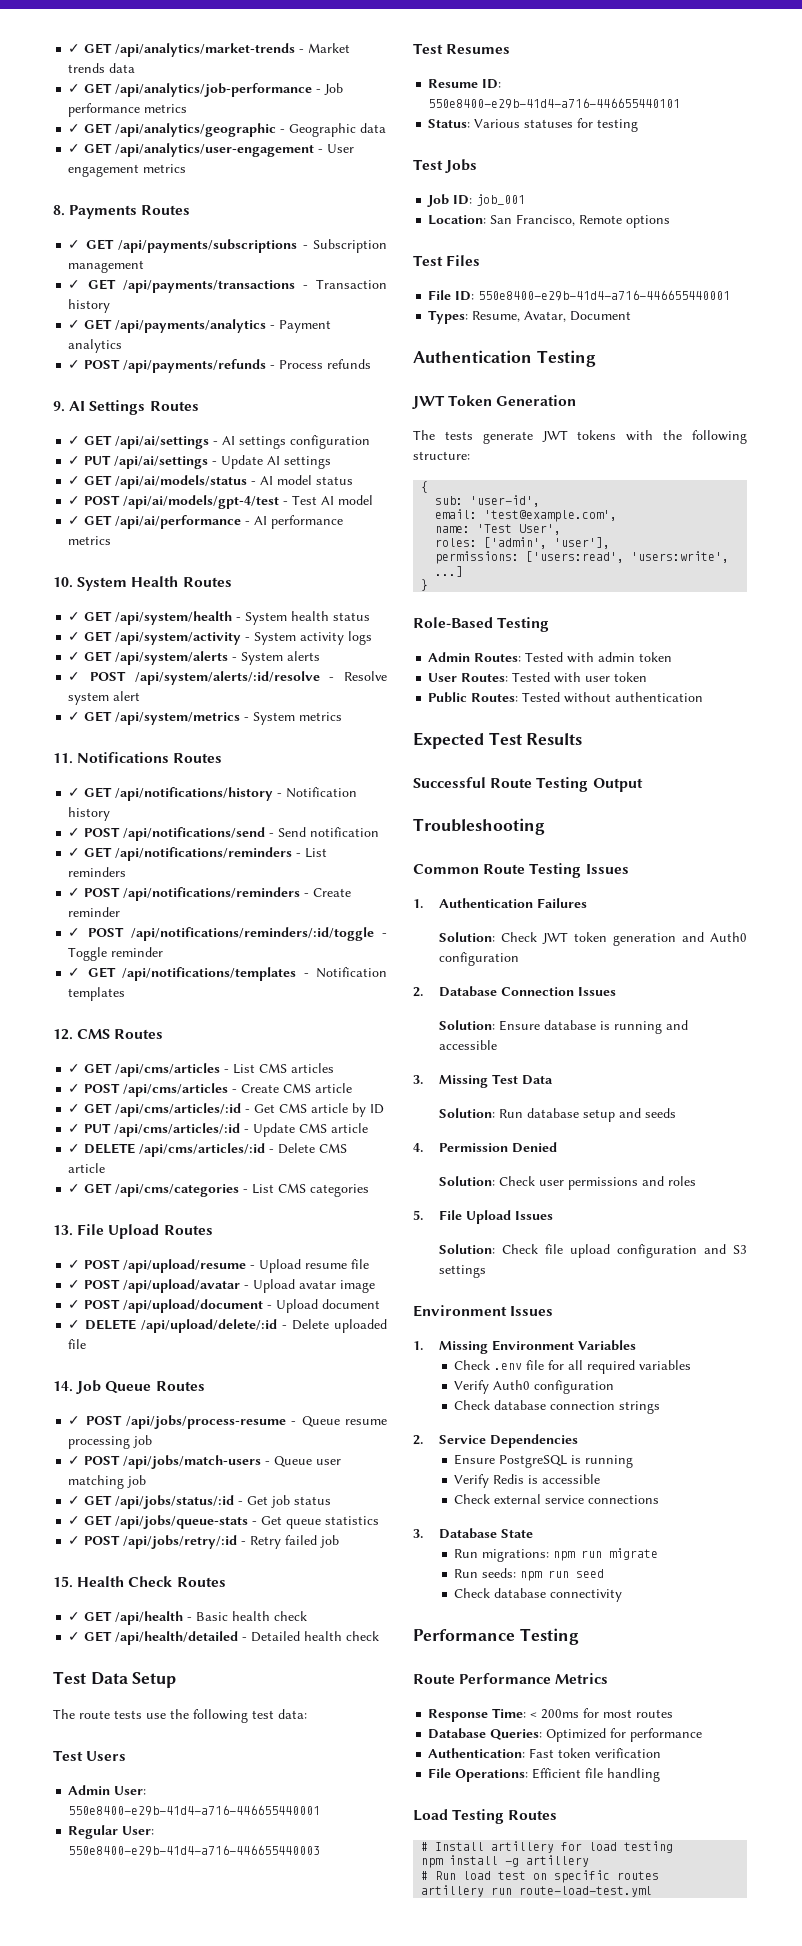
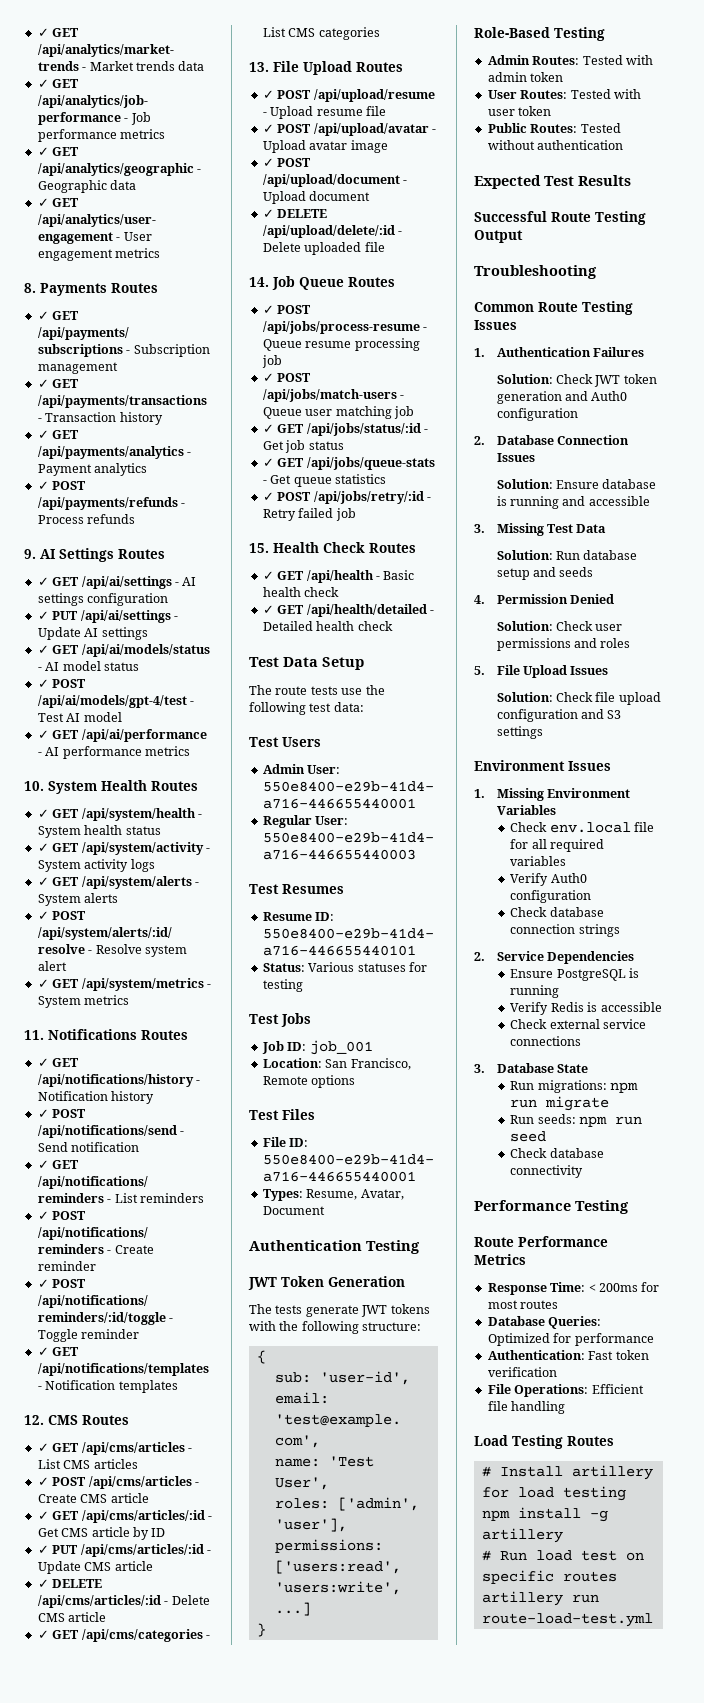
- Check .env file for all required variables
+ Check env.local file for all required variables

